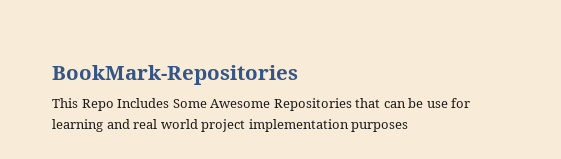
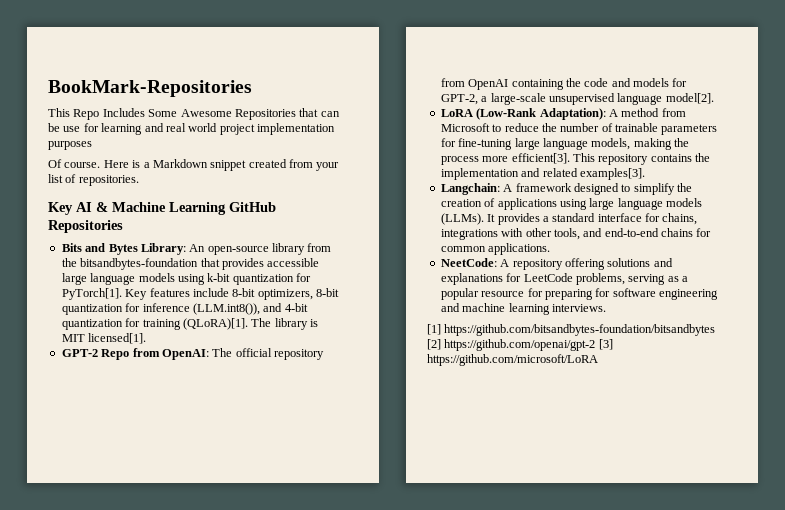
+ Of course. Here is a Markdown snippet created from your list of repositories.
+ Key AI & Machine Learning GitHub Repositories
+ Bits and Bytes Library: An open-source library from the bitsandbytes-foundation that provides accessible large language models using k-bit quantization for PyTorch[1]. Key features include 8-bit optimizers, 8-bit quantization for inference (LLM.int8()), and 4-bit quantization for training (QLoRA)[1]. The library is MIT licensed[1].
+ GPT-2 Repo from OpenAI: The official repository from OpenAI containing the code and models for GPT-2, a large-scale unsupervised language model[2].
+ LoRA (Low-Rank Adaptation): A method from Microsoft to reduce the number of trainable parameters for fine-tuning large language models, making the process more efficient[3]. This repository contains the implementation and related examples[3].
+ Langchain: A framework designed to simplify the creation of applications using large language models (LLMs). It provides a standard interface for chains, integrations with other tools, and end-to-end chains for common applications.
+ NeetCode: A repository offering solutions and explanations for LeetCode problems, serving as a popular resource for preparing for software engineering and machine learning interviews.
+ [1] https://github.com/bitsandbytes-foundation/bitsandbytes [2] https://github.com/openai/gpt-2 [3] https://github.com/microsoft/LoRA

